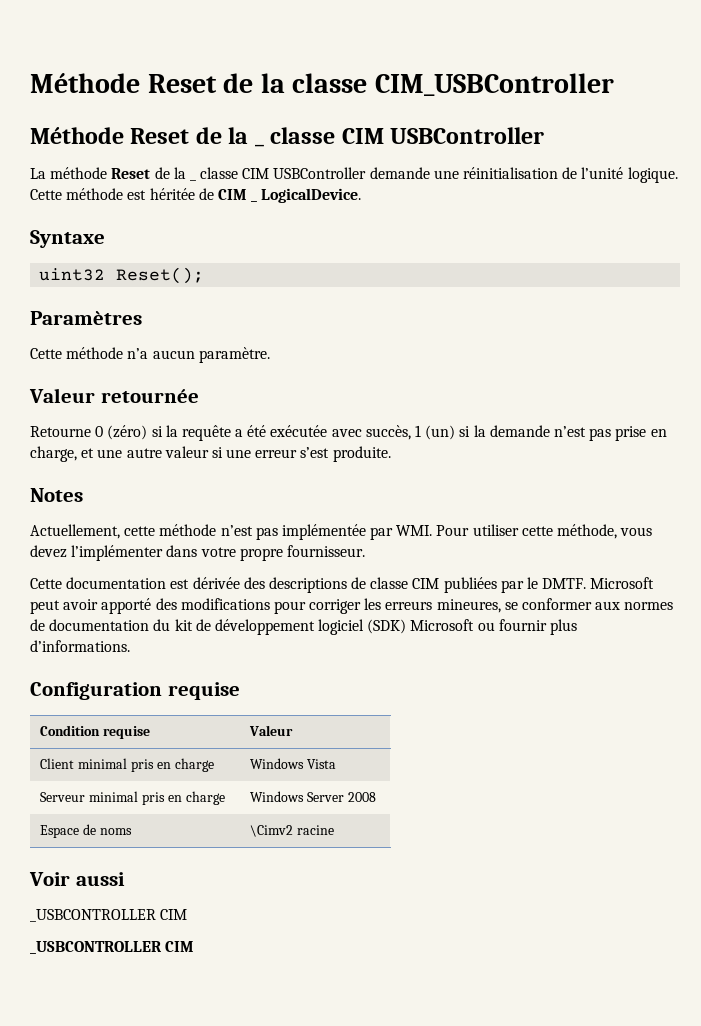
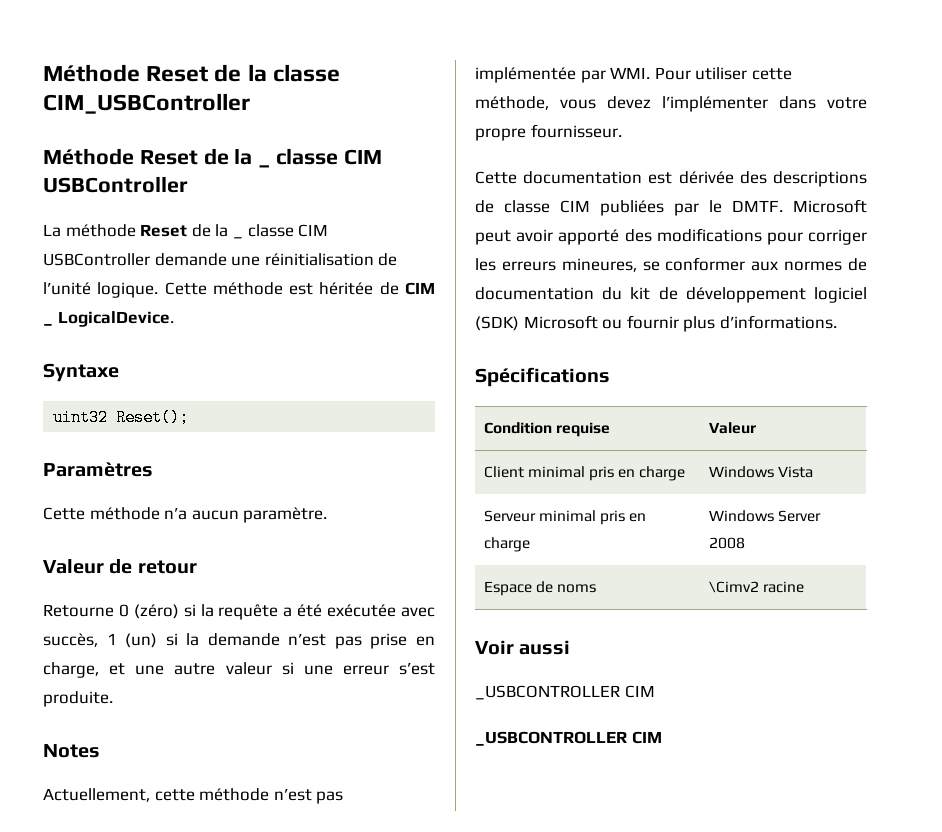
- Valeur retournée
+ Valeur de retour
- Configuration requise
+ Spécifications

